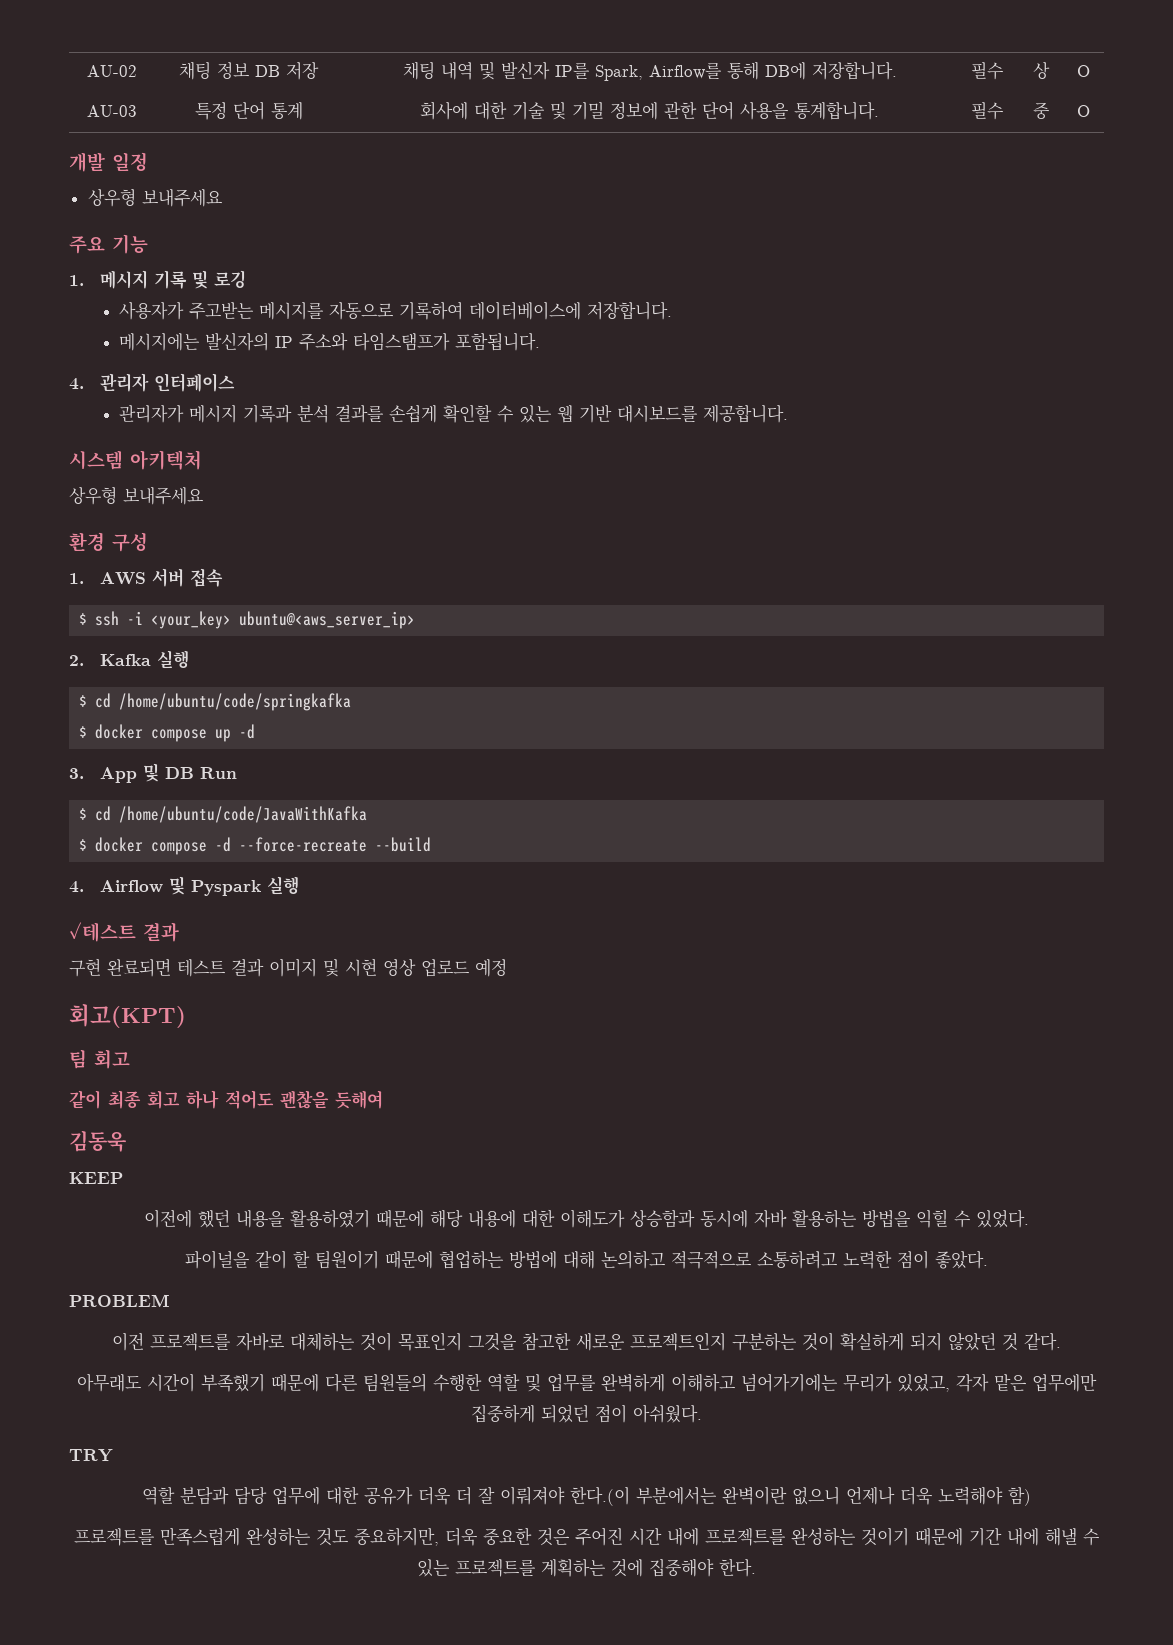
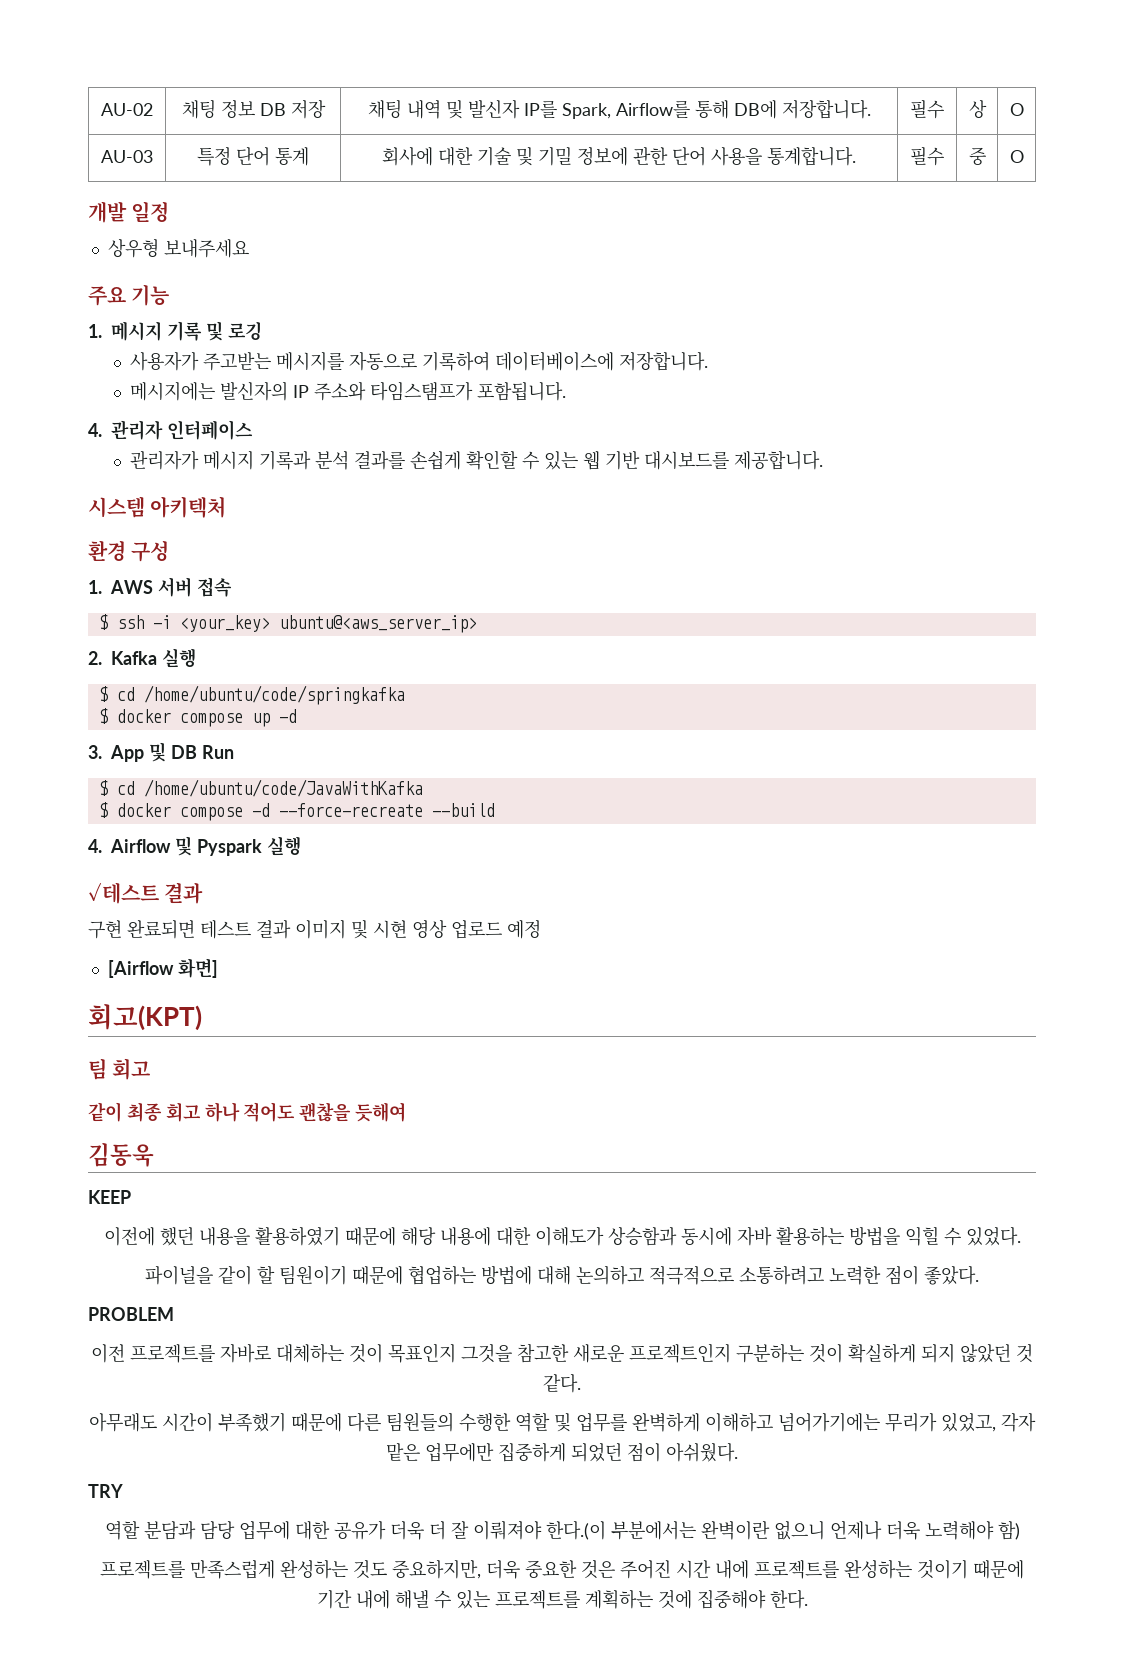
  시스템 아키텍처
- 상우형 보내주세요
+ [Airflow 화면]

